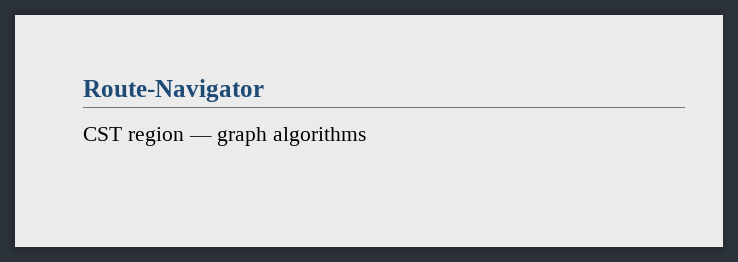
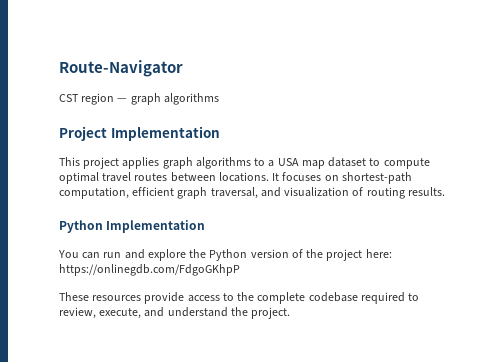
+ Project Implementation
+ This project applies graph algorithms to a USA map dataset to compute optimal travel routes between locations. It focuses on shortest-path computation, efficient graph traversal, and visualization of routing results.
+ Python Implementation
+ You can run and explore the Python version of the project here: https://onlinegdb.com/FdgoGKhpP
+ These resources provide access to the complete codebase required to review, execute, and understand the project.

